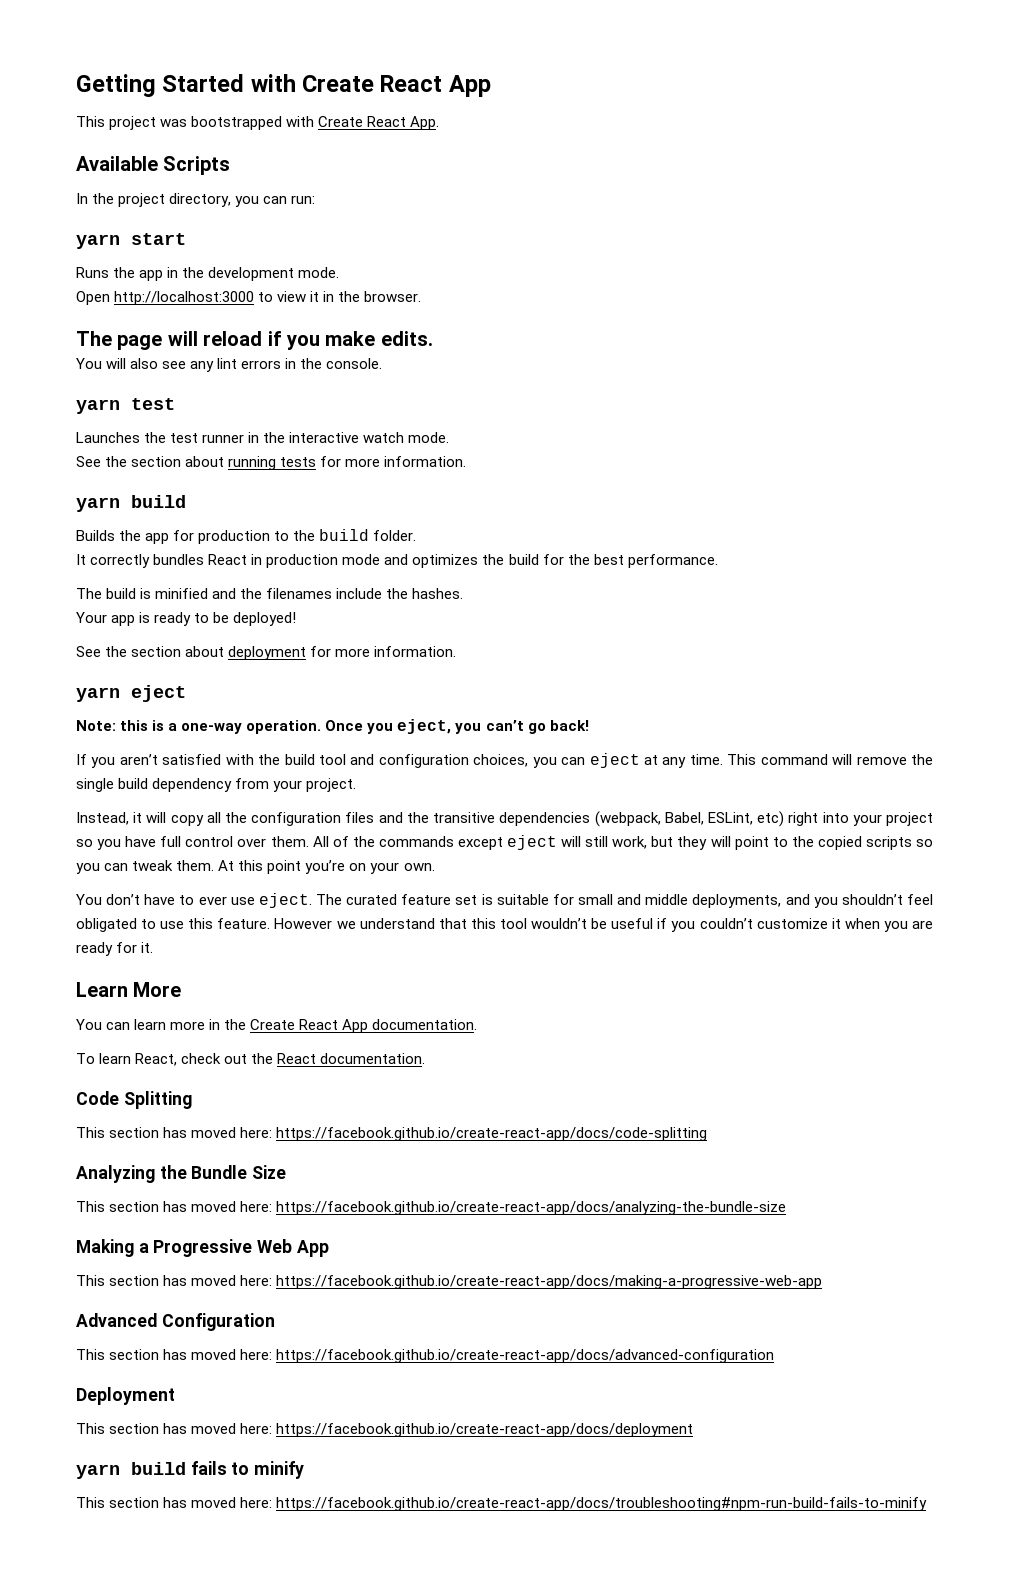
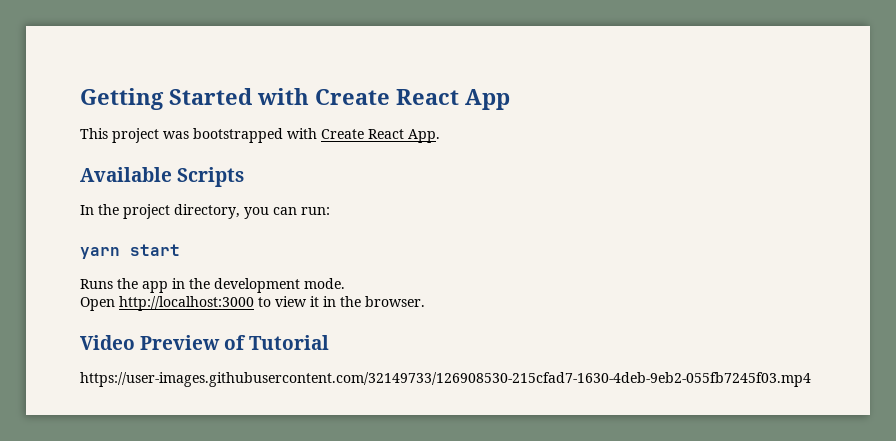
- The page will reload if you make edits.
- You will also see any lint errors in the console.
- yarn test
- Launches the test runner in the interactive watch mode.
- See the section about running tests for more information.
- yarn build
- Builds the app for production to the build folder.
- It correctly bundles React in production mode and optimizes the build for the best performance.
- The build is minified and the filenames include the hashes.
- Your app is ready to be deployed!
- See the section about deployment for more information.
- yarn eject
- Note: this is a one-way operation. Once you eject, you can’t go back!
- If you aren’t satisfied with the build tool and configuration choices, you can eject at any time. This command will remove the single build dependency from your project.
- Instead, it will copy all the configuration files and the transitive dependencies (webpack, Babel, ESLint, etc) right into your project so you have full control over them. All of the commands except eject will still work, but they will point to the copied scripts so you can tweak them. At this point you’re on your own.
- You don’t have to ever use eject. The curated feature set is suitable for small and middle deployments, and you shouldn’t feel obligated to use this feature. However we understand that this tool wouldn’t be useful if you couldn’t customize it when you are ready for it.
- Learn More
- You can learn more in the Create React App documentation.
- To learn React, check out the React documentation.
- Code Splitting
- This section has moved here: https://facebook.github.io/create-react-app/docs/code-splitting
- Analyzing the Bundle Size
- This section has moved here: https://facebook.github.io/create-react-app/docs/analyzing-the-bundle-size
- Making a Progressive Web App
- This section has moved here: https://facebook.github.io/create-react-app/docs/making-a-progressive-web-app
- Advanced Configuration
- This section has moved here: https://facebook.github.io/create-react-app/docs/advanced-configuration
- Deployment
- This section has moved here: https://facebook.github.io/create-react-app/docs/deployment
- yarn build fails to minify
- This section has moved here: https://facebook.github.io/create-react-app/docs/troubleshooting#npm-run-build-fails-to-minify
+ Video Preview of Tutorial
+ https://user-images.githubusercontent.com/32149733/126908530-215cfad7-1630-4deb-9eb2-055fb7245f03.mp4

